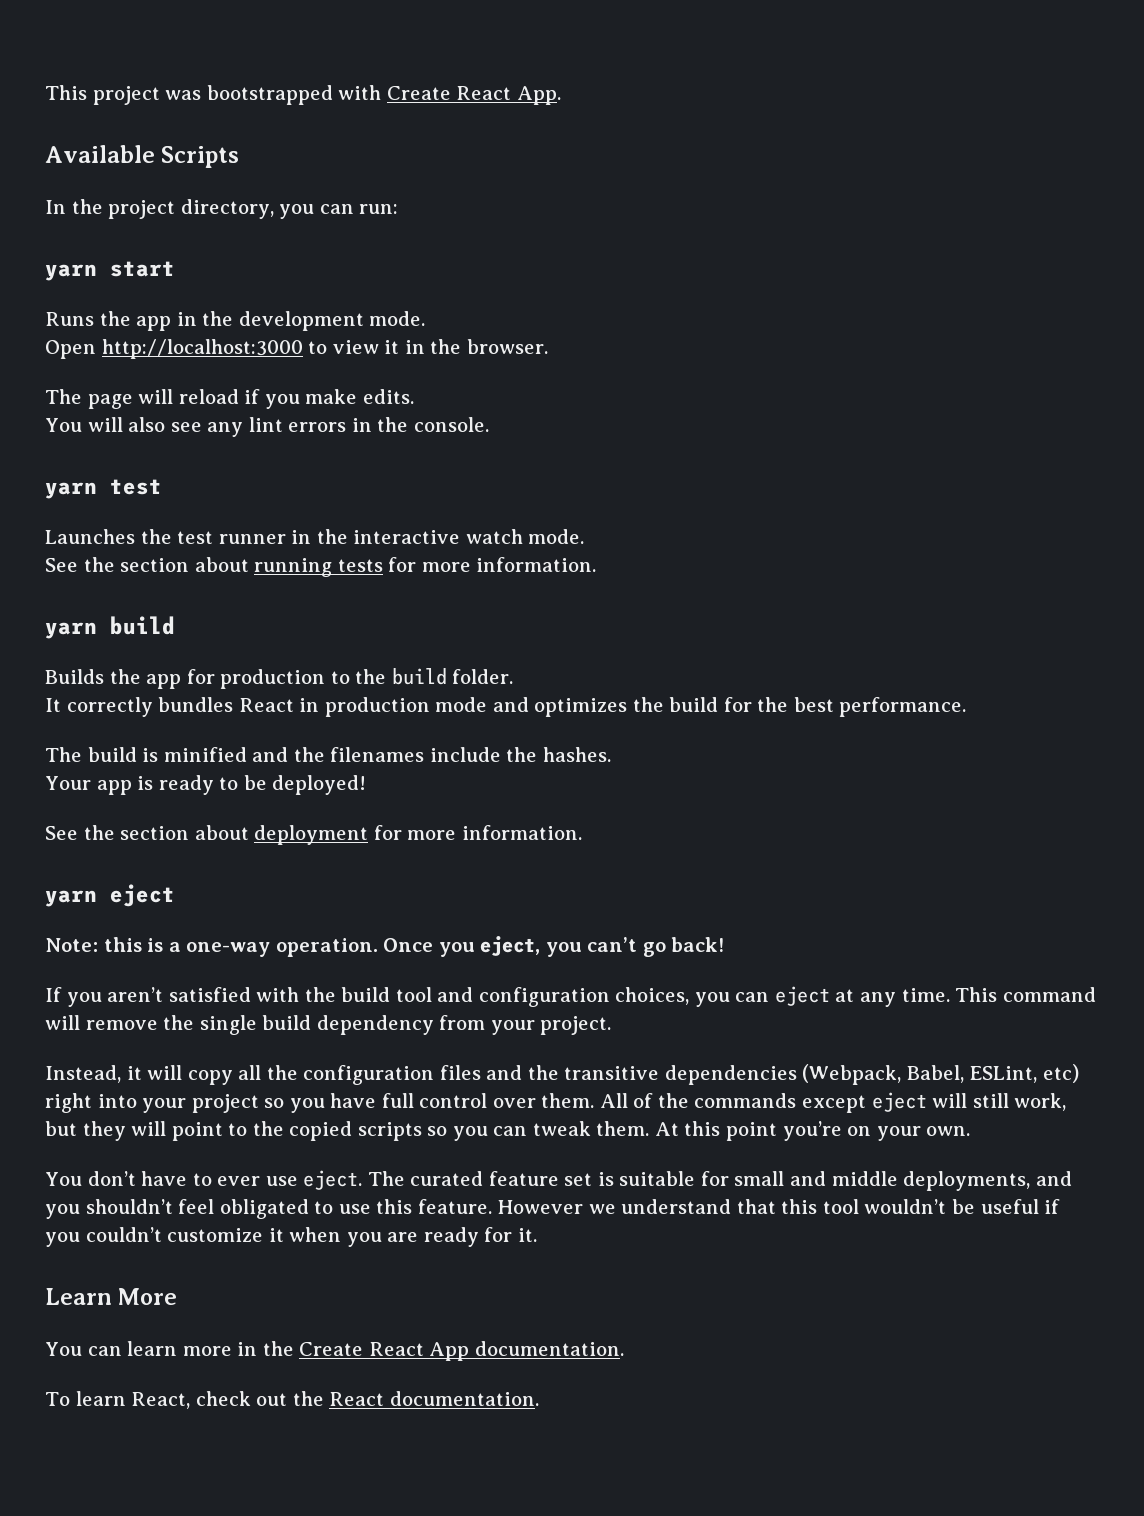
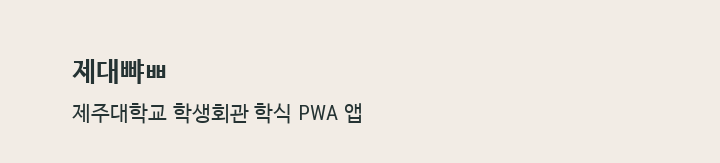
- This project was bootstrapped with Create React App.
- Available Scripts
- In the project directory, you can run:
- yarn start
- Runs the app in the development mode.
- Open http://localhost:3000 to view it in the browser.
- The page will reload if you make edits.
- You will also see any lint errors in the console.
- yarn test
- Launches the test runner in the interactive watch mode.
- See the section about running tests for more information.
- yarn build
- Builds the app for production to the build folder.
- It correctly bundles React in production mode and optimizes the build for the best performance.
- The build is minified and the filenames include the hashes.
- Your app is ready to be deployed!
- See the section about deployment for more information.
- yarn eject
- Note: this is a one-way operation. Once you eject, you can’t go back!
- If you aren’t satisfied with the build tool and configuration choices, you can eject at any time. This command will remove the single build dependency from your project.
- Instead, it will copy all the configuration files and the transitive dependencies (Webpack, Babel, ESLint, etc) right into your project so you have full control over them. All of the commands except eject will still work, but they will point to the copied scripts so you can tweak them. At this point you’re on your own.
- You don’t have to ever use eject. The curated feature set is suitable for small and middle deployments, and you shouldn’t feel obligated to use this feature. However we understand that this tool wouldn’t be useful if you couldn’t customize it when you are ready for it.
- Learn More
- You can learn more in the Create React App documentation.
- To learn React, check out the React documentation.
+ 제대뺘ㅃ
+ 제주대학교 학생회관 학식 PWA 앱

